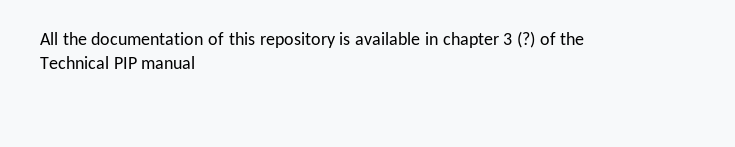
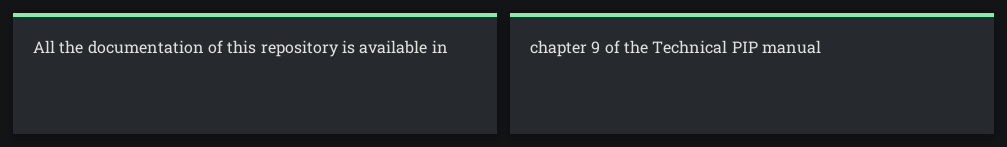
- All the documentation of this repository is available in chapter 3 (?) of the Technical PIP manual
+ All the documentation of this repository is available in chapter 9 of the Technical PIP manual

